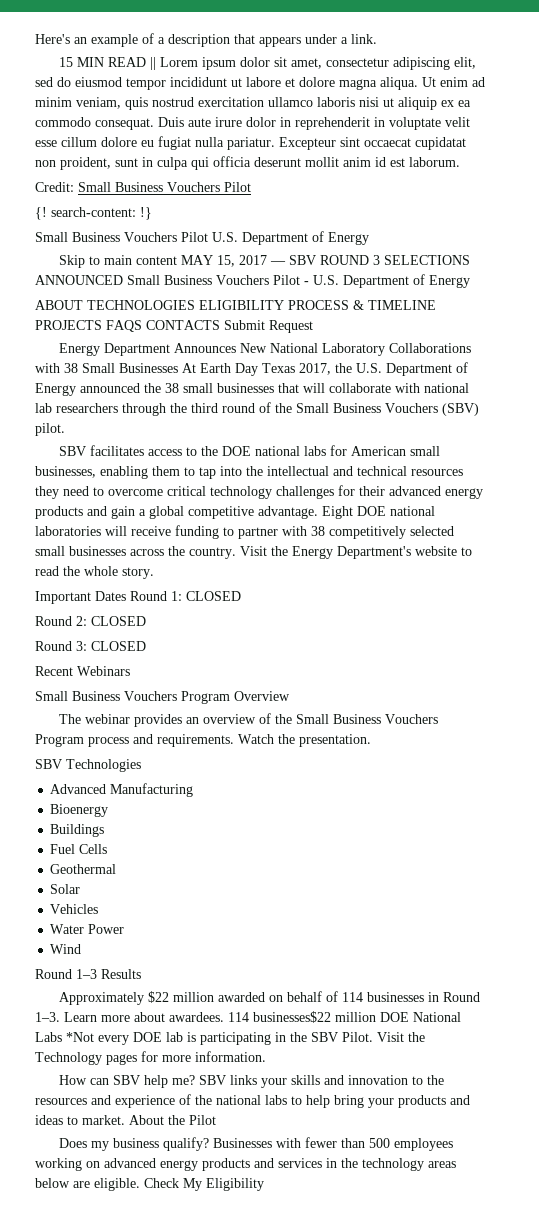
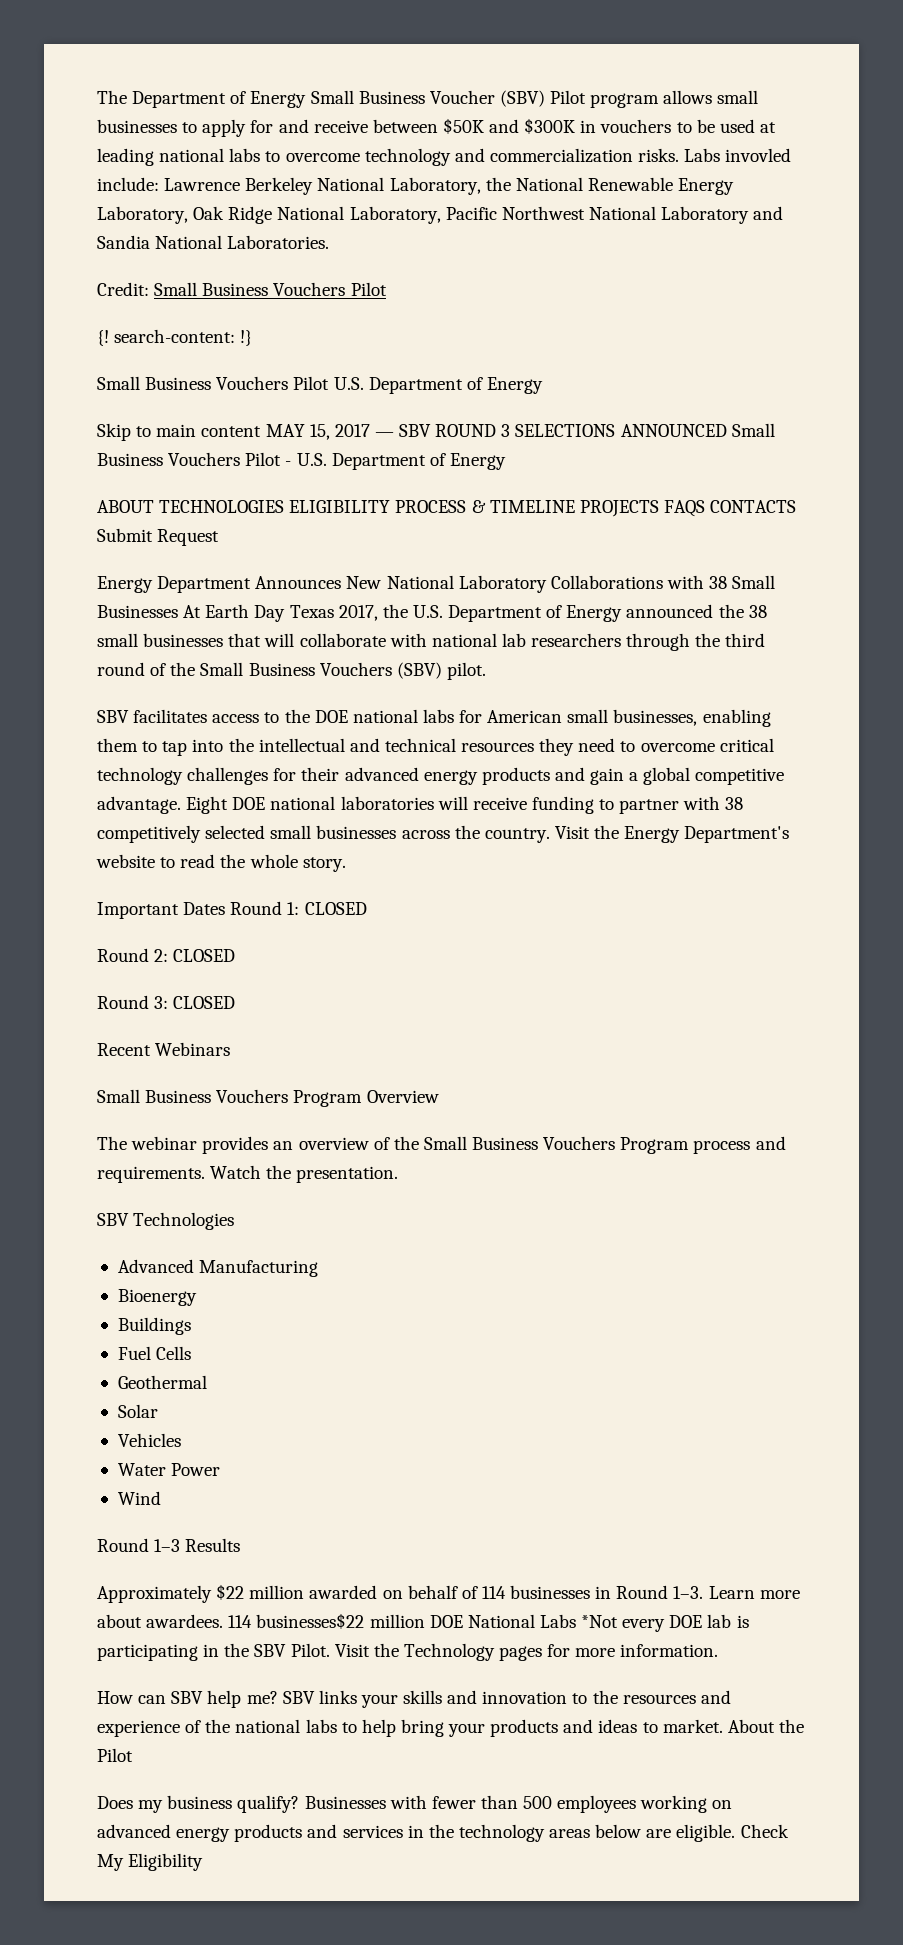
- Here's an example of a description that appears under a link.
- 15 MIN READ || Lorem ipsum dolor sit amet, consectetur adipiscing elit, sed do eiusmod tempor incididunt ut labore et dolore magna aliqua. Ut enim ad minim veniam, quis nostrud exercitation ullamco laboris nisi ut aliquip ex ea commodo consequat. Duis aute irure dolor in reprehenderit in voluptate velit esse cillum dolore eu fugiat nulla pariatur. Excepteur sint occaecat cupidatat non proident, sunt in culpa qui officia deserunt mollit anim id est laborum.
+ The Department of Energy Small Business Voucher (SBV) Pilot program allows small businesses to apply for and receive between $50K and $300K in vouchers to be used at leading national labs to overcome technology and commercialization risks. Labs invovled include: Lawrence Berkeley National Laboratory, the National Renewable Energy Laboratory, Oak Ridge National Laboratory, Pacific Northwest National Laboratory and Sandia National Laboratories.

